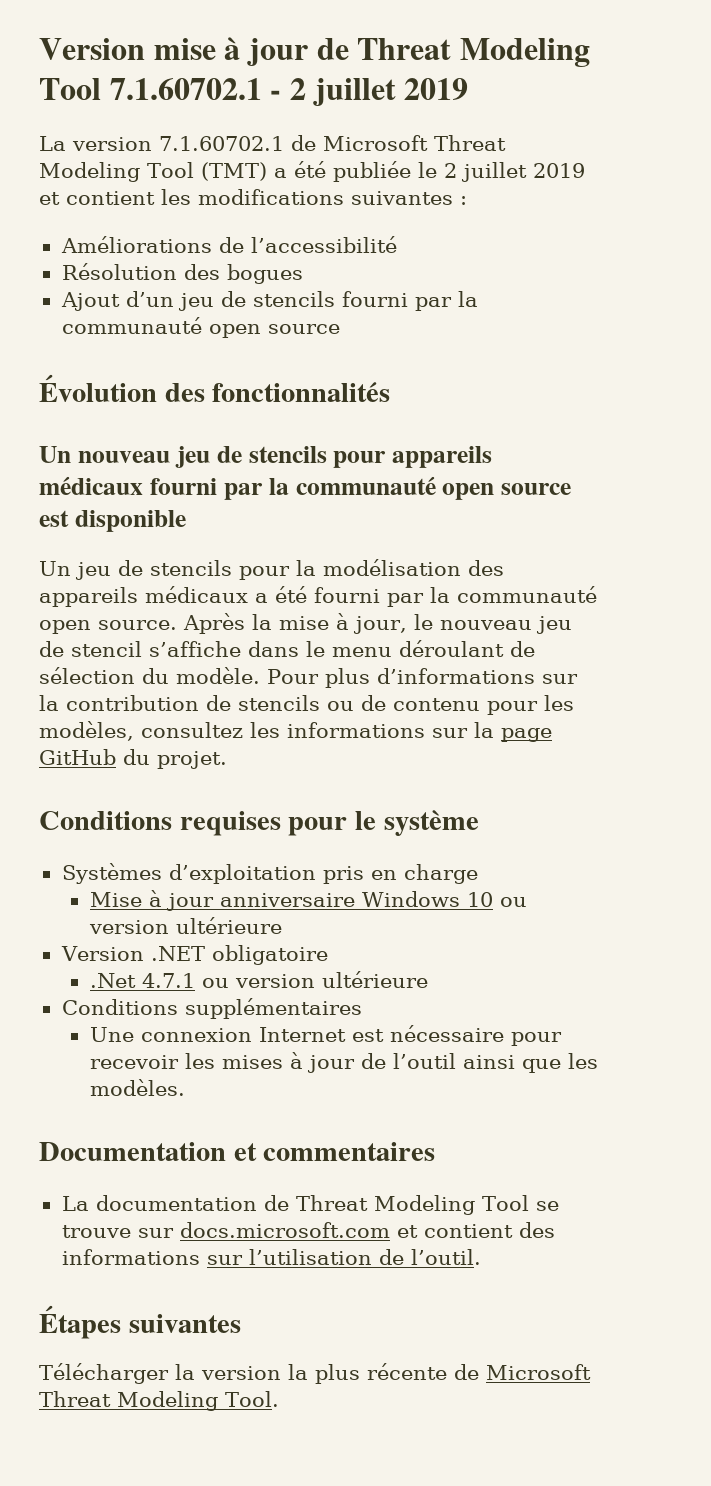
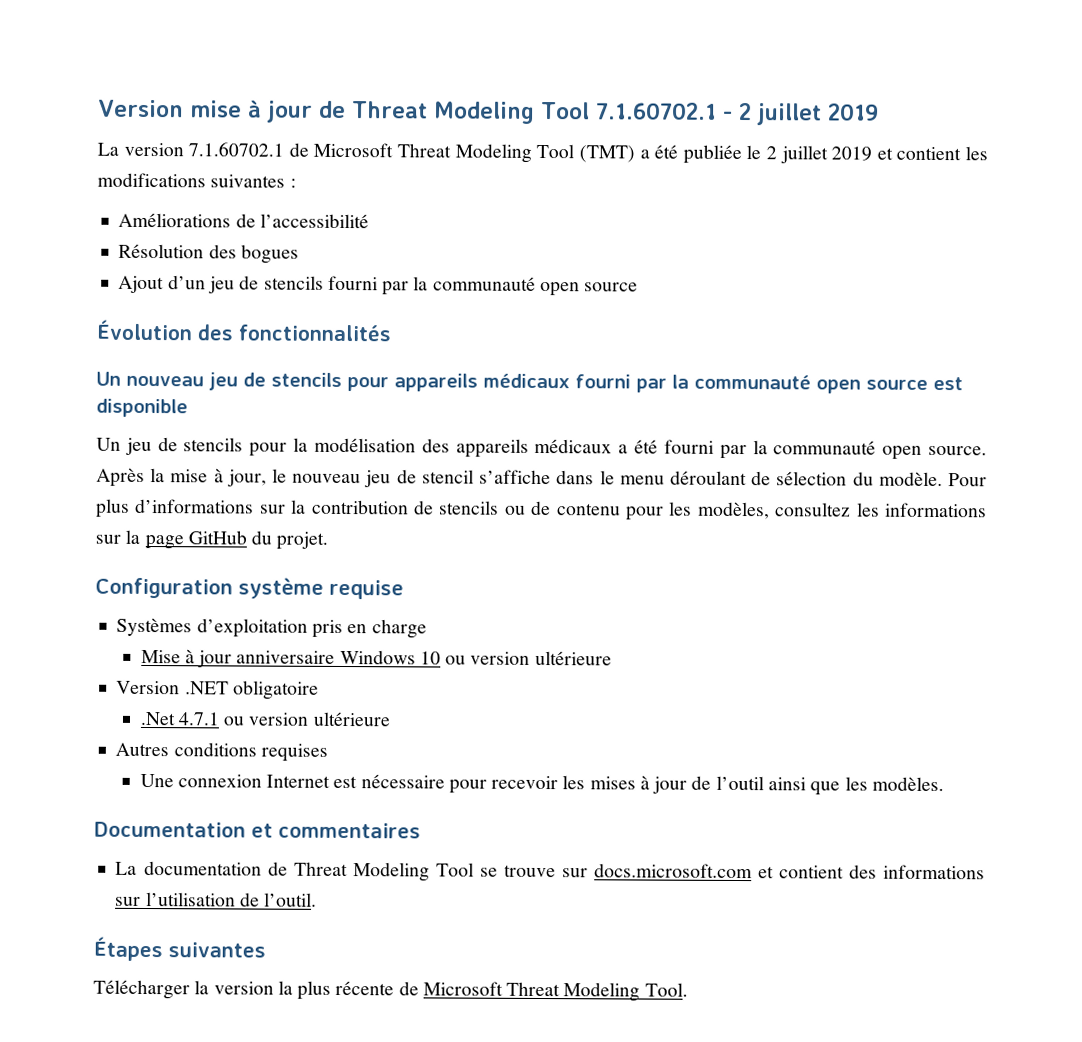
- Conditions requises pour le système
+ Configuration système requise
- Conditions supplémentaires
+ Autres conditions requises

